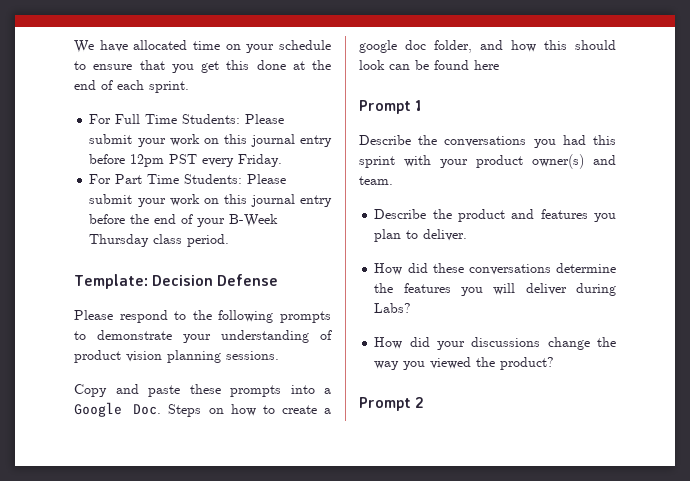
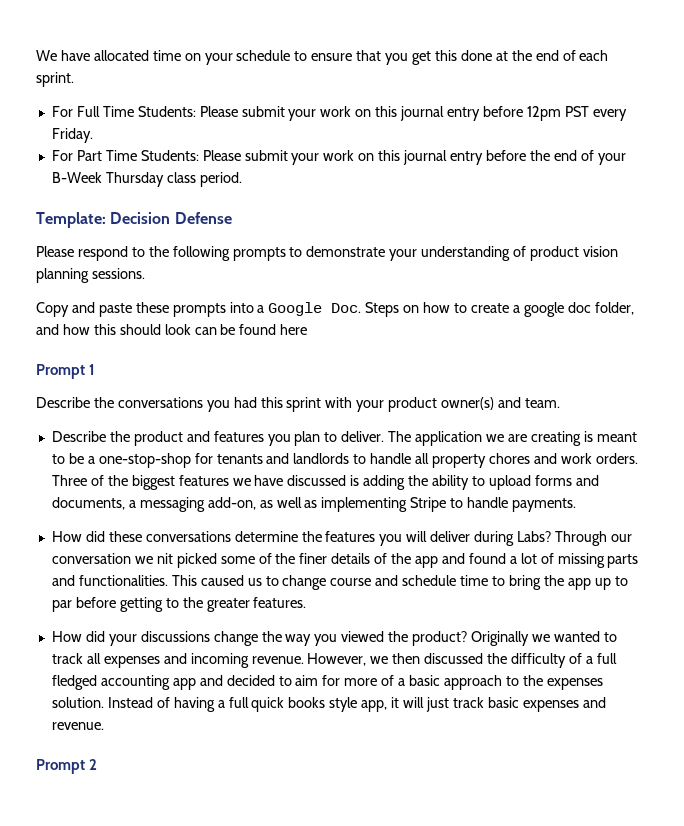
+ The application we are creating is meant to be a one-stop-shop for tenants and landlords to handle all property chores and work orders. Three of the biggest features we have discussed is adding the ability to upload forms and documents, a messaging add-on, as well as implementing Stripe to handle payments.
+ Through our conversation we nit picked some of the finer details of the app and found a lot of missing parts and functionalities. This caused us to change course and schedule time to bring the app up to par before getting to the greater features.
+ Originally we wanted to track all expenses and incoming revenue. However, we then discussed the difficulty of a full fledged accounting app and decided to aim for more of a basic approach to the expenses solution. Instead of having a full quick books style app, it will just track basic expenses and revenue.

